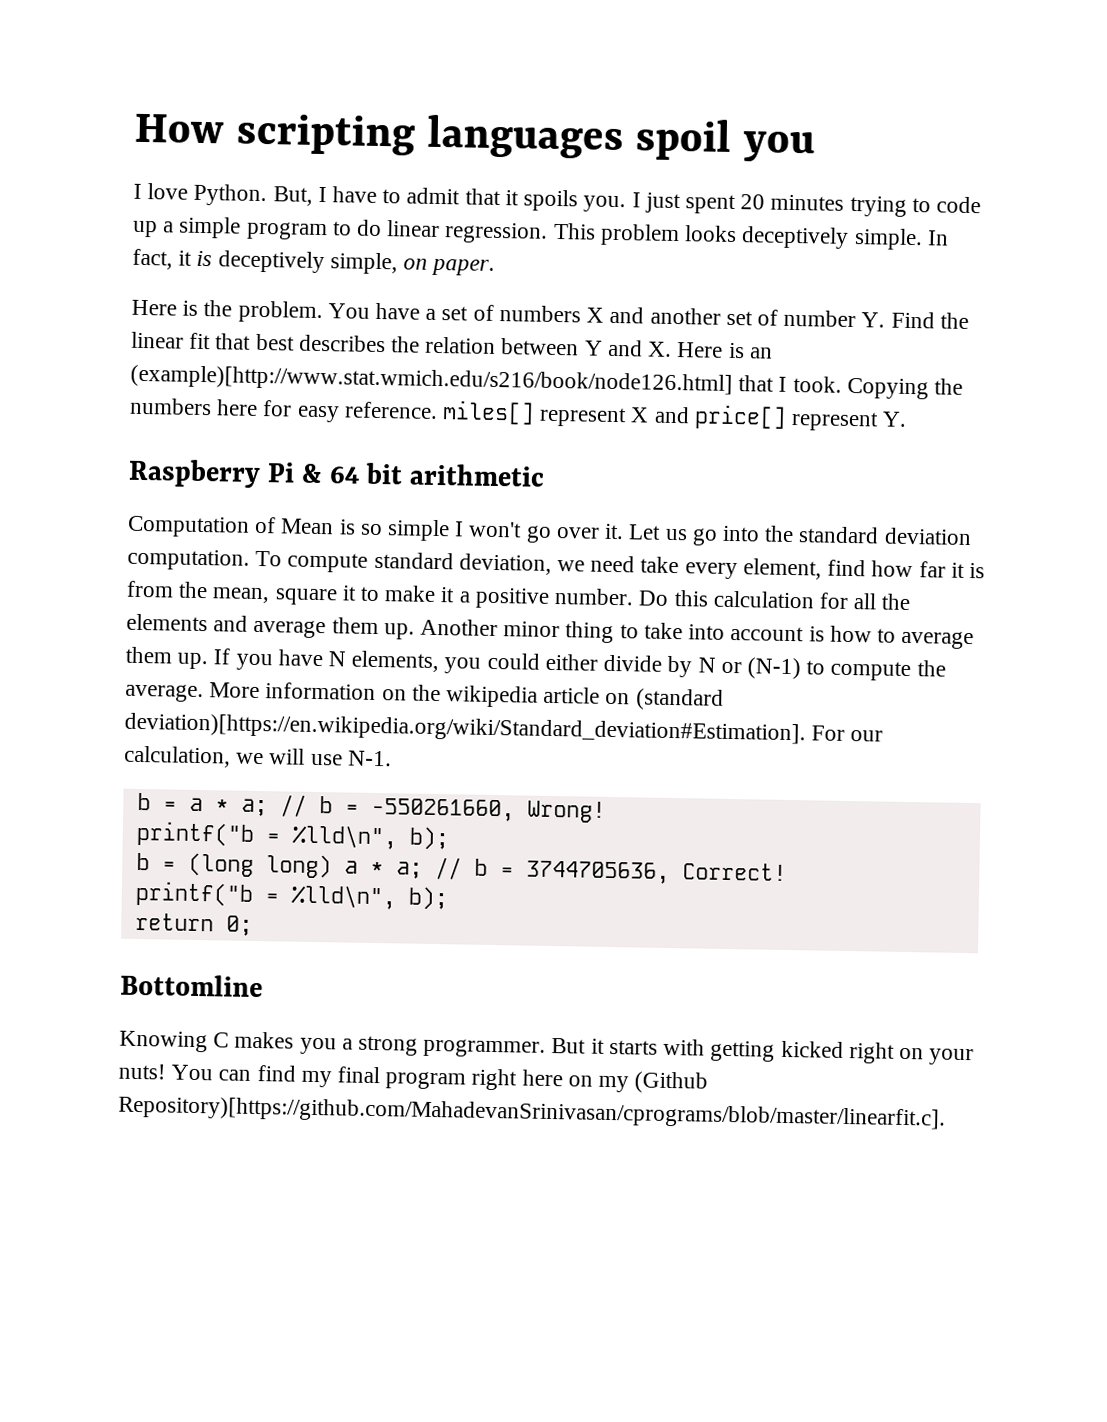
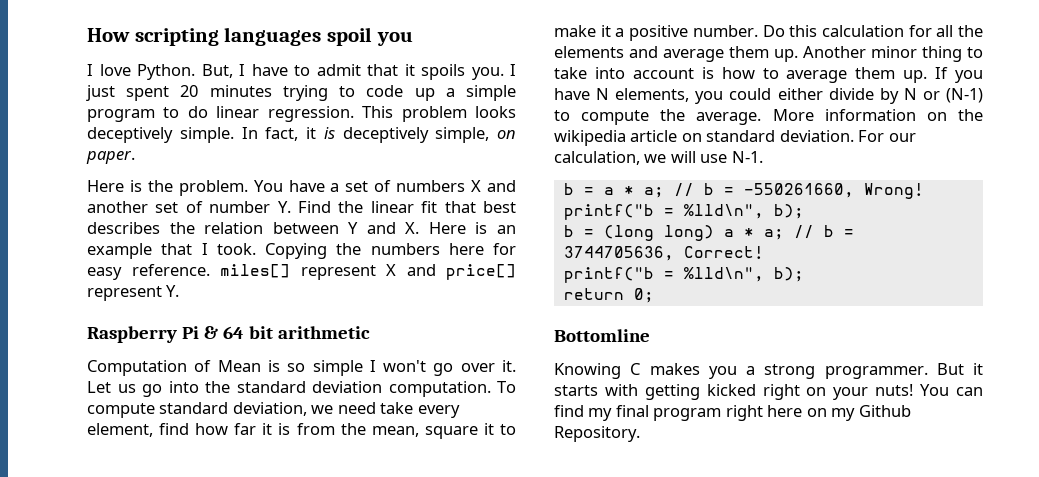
- You have a set of numbers X and another set of number Y. Find the linear fit that best describes the relation between Y and X. Here is an (example)[http://www.stat.wmich.edu/s216/book/node126.html] that I took.
+ You have a set of numbers X and another set of number Y. Find the linear fit that best describes the relation between Y and X. Here is an example that I took.
- More information on the wikipedia article on (standard deviation)[https://en.wikipedia.org/wiki/Standard_deviation#Estimation]. For our calculation, we will use N-1.
+ More information on the wikipedia article on standard deviation. For our calculation, we will use N-1.
- You can find my final program right here on my (Github Repository)[https://github.com/MahadevanSrinivasan/cprograms/blob/master/linearfit.c].
+ You can find my final program right here on my Github Repository.

